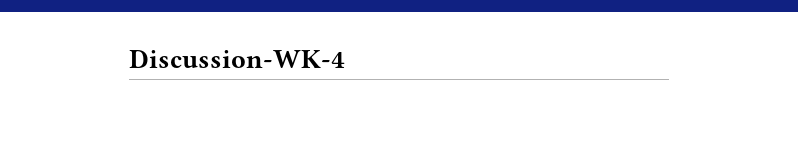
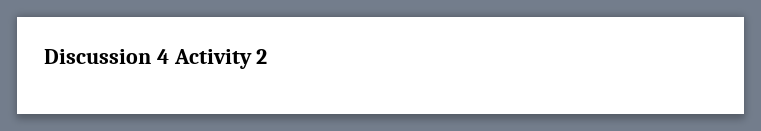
- Discussion-WK-4
+ Discussion 4 Activity 2

